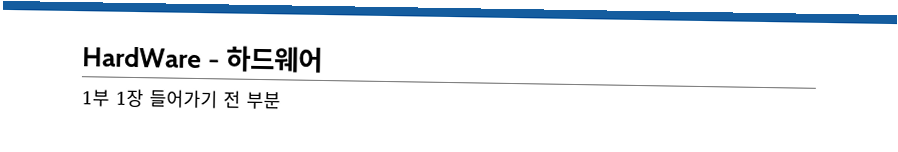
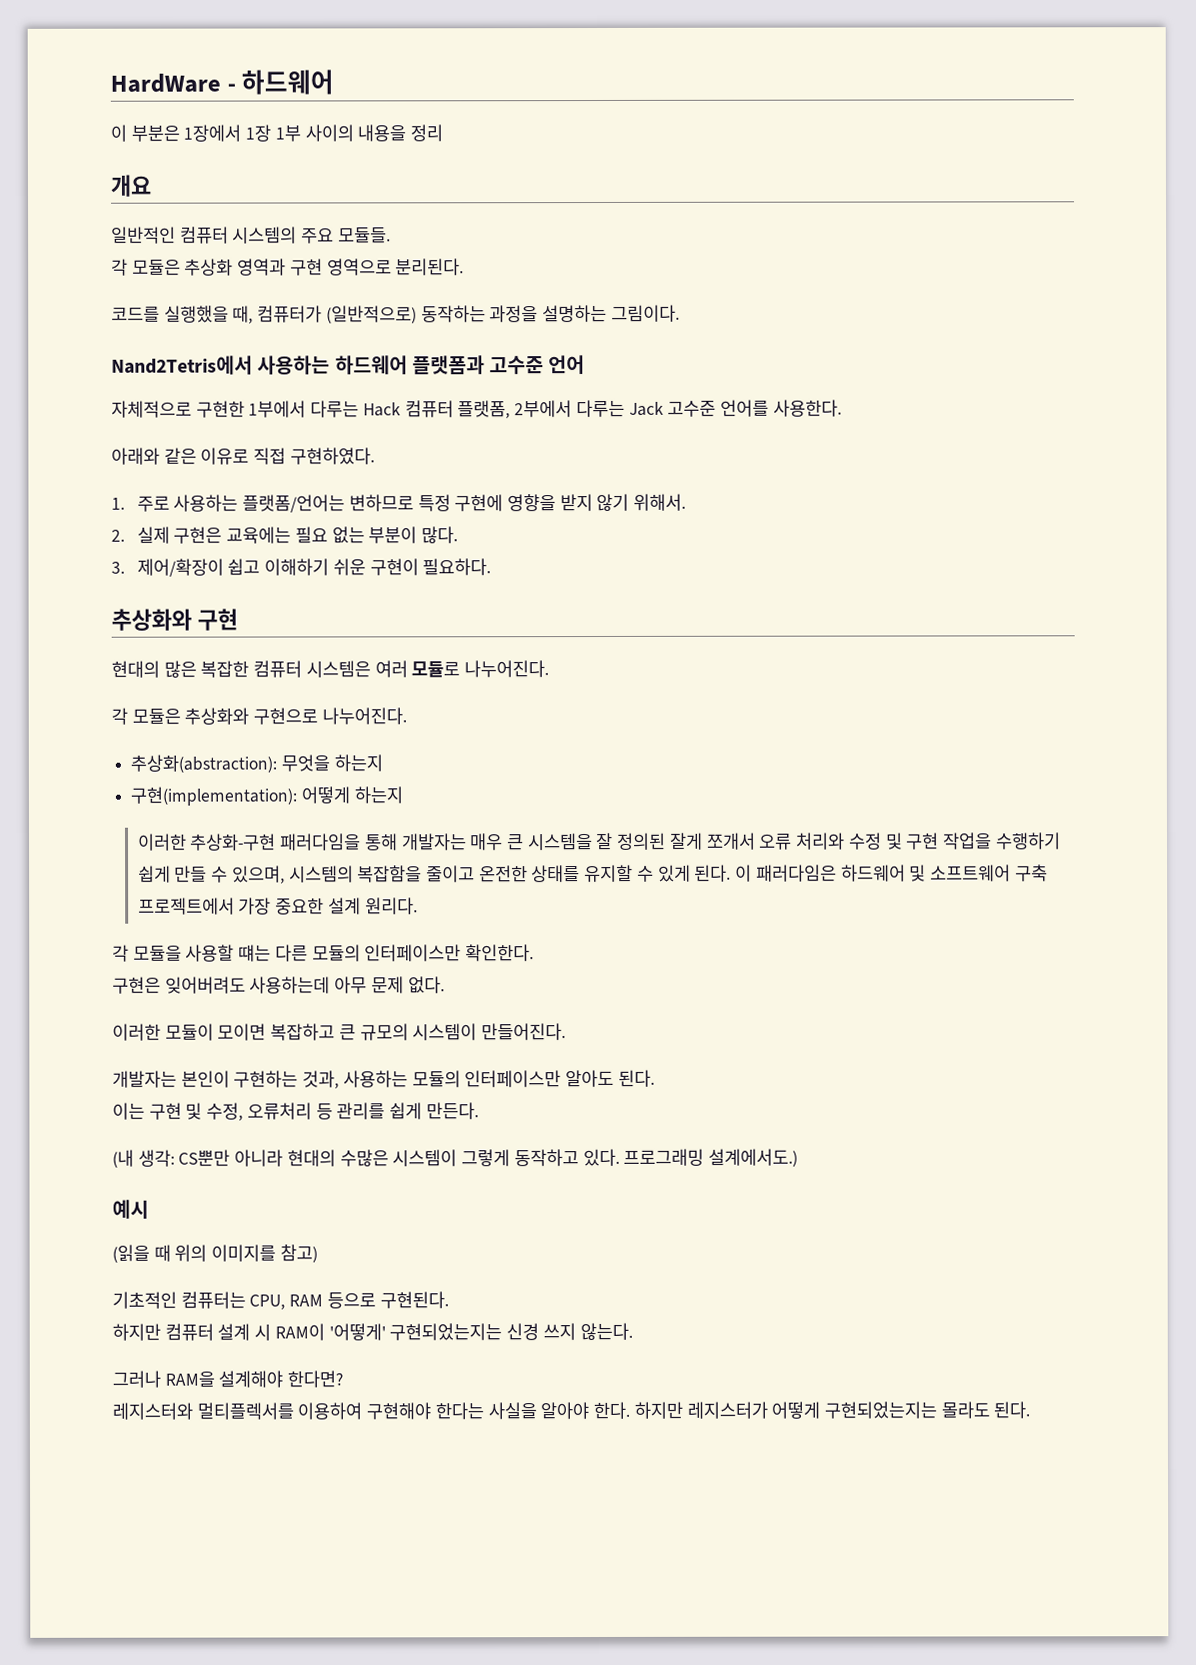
- 1부 1장 들어가기 전 부분
+ 이 부분은 1장에서 1장 1부 사이의 내용을 정리
+ 개요
+ 일반적인 컴퓨터 시스템의 주요 모듈들.
+ 각 모듈은 추상화 영역과 구현 영역으로 분리된다.
+ 코드를 실행했을 때, 컴퓨터가 (일반적으로) 동작하는 과정을 설명하는 그림이다.
+ Nand2Tetris에서 사용하는 하드웨어 플랫폼과 고수준 언어
+ 자체적으로 구현한 1부에서 다루는 Hack 컴퓨터 플랫폼, 2부에서 다루는 Jack 고수준 언어를 사용한다.
+ 아래와 같은 이유로 직접 구현하였다.
+ 1. 주로 사용하는 플랫폼/언어는 변하므로 특정 구현에 영향을 받지 않기 위해서.
+ 2. 실제 구현은 교육에는 필요 없는 부분이 많다.
+ 3. 제어/확장이 쉽고 이해하기 쉬운 구현이 필요하다.
+ 추상화와 구현
+ 현대의 많은 복잡한 컴퓨터 시스템은 여러 모듈로 나누어진다.
+ 각 모듈은 추상화와 구현으로 나누어진다.
+ 추상화(abstraction): 무엇을 하는지
+ 구현(implementation): 어떻게 하는지
+ 이러한 추상화-구현 패러다임을 통해 개발자는 매우 큰 시스템을 잘 정의된 잘게 쪼개서 오류 처리와 수정 및 구현 작업을 수행하기 쉽게 만들 수 있으며, 시스템의 복잡함을 줄이고 온전한 상태를 유지할 수 있게 된다. 이 패러다임은 하드웨어 및 소프트웨어 구축 프로젝트에서 가장 중요한 설계 원리다.
+ 각 모듈을 사용할 떄는 다른 모듈의 인터페이스만 확인한다.
+ 구현은 잊어버려도 사용하는데 아무 문제 없다.
+ 이러한 모듈이 모이면 복잡하고 큰 규모의 시스템이 만들어진다.
+ 개발자는 본인이 구현하는 것과, 사용하는 모듈의 인터페이스만 알아도 된다.
+ 이는 구현 및 수정, 오류처리 등 관리를 쉽게 만든다.
+ (내 생각: CS뿐만 아니라 현대의 수많은 시스템이 그렇게 동작하고 있다. 프로그래밍 설계에서도.)
+ 예시
+ (읽을 때 위의 이미지를 참고)
+ 기초적인 컴퓨터는 CPU, RAM 등으로 구현된다.
+ 하지만 컴퓨터 설계 시 RAM이 '어떻게' 구현되었는지는 신경 쓰지 않는다.
+ 그러나 RAM을 설계해야 한다면?
+ 레지스터와 멀티플렉서를 이용하여 구현해야 한다는 사실을 알아야 한다. 하지만 레지스터가 어떻게 구현되었는지는 몰라도 된다.

